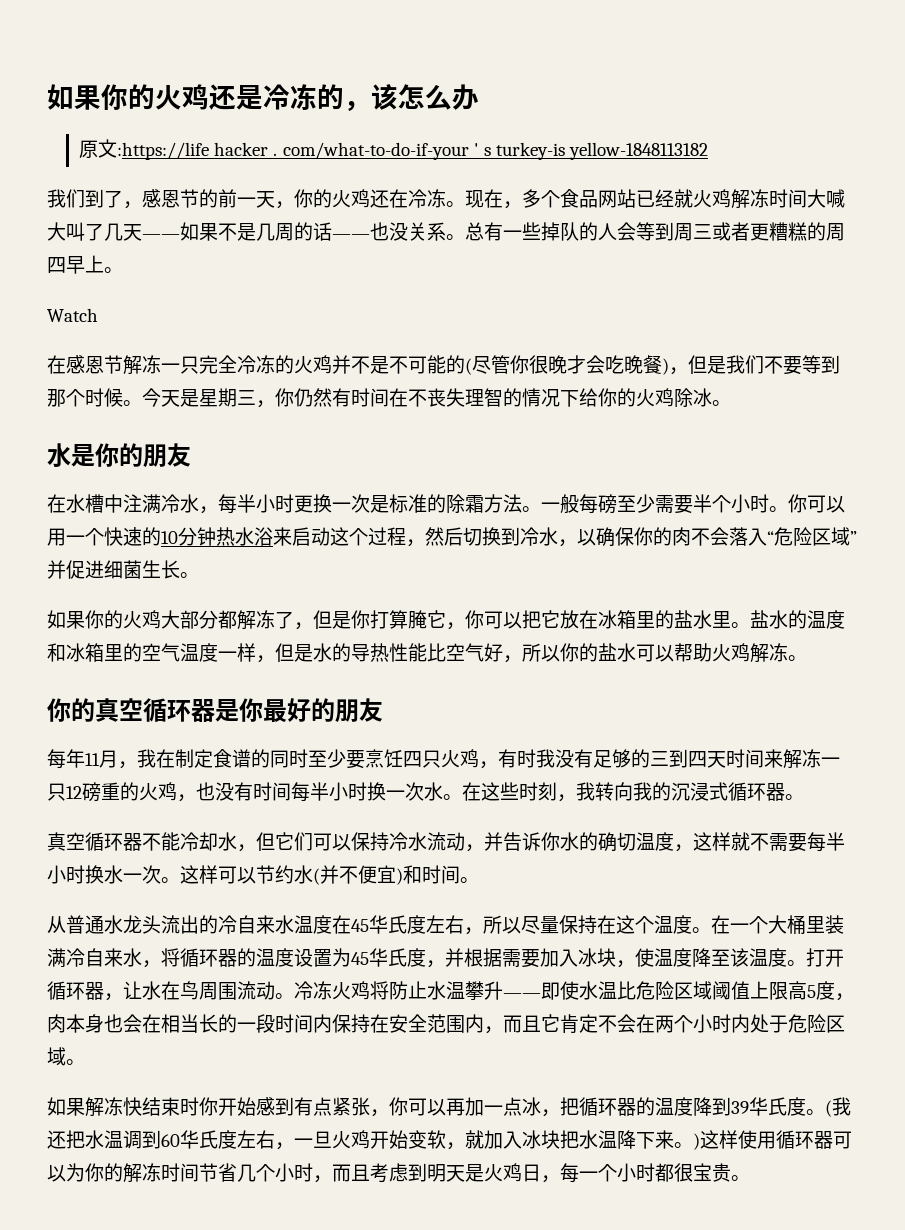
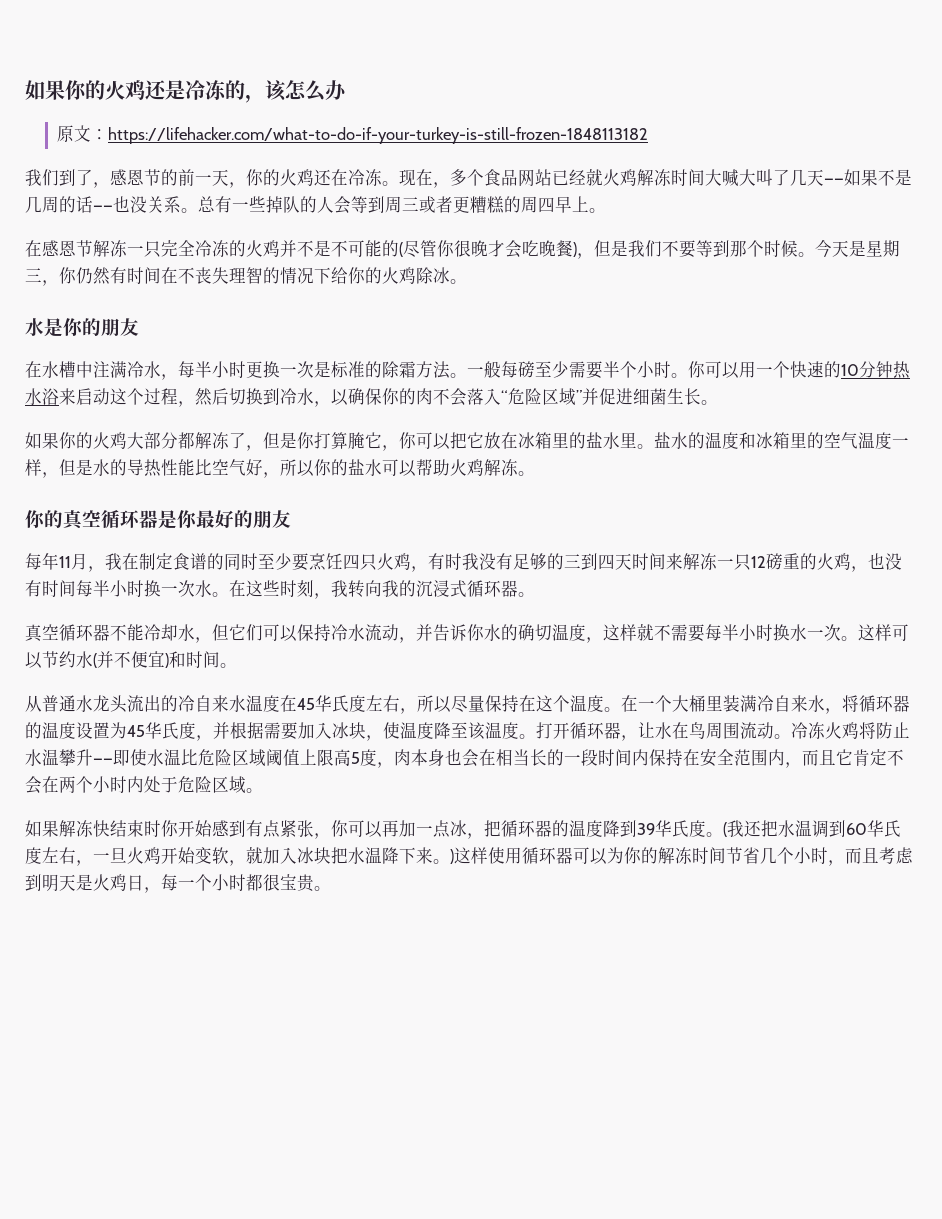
- 原文:https://life hacker . com/what-to-do-if-your ' s turkey-is yellow-1848113182
+ 原文：https://lifehacker.com/what-to-do-if-your-turkey-is-still-frozen-1848113182
- Watch

